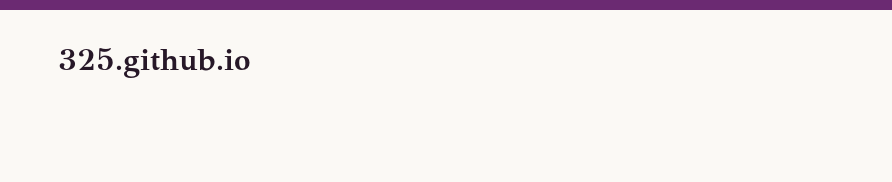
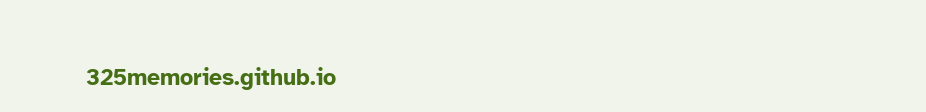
- 325.github.io
+ 325memories.github.io

